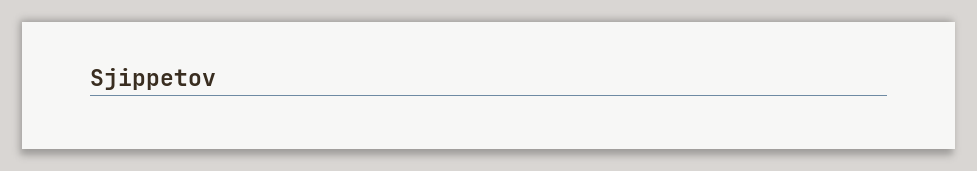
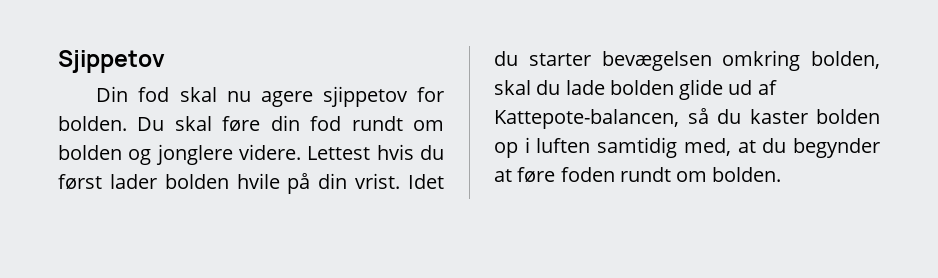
+ Din fod skal nu agere sjippetov for bolden. Du skal føre din fod rundt om bolden og jonglere videre. Lettest hvis du først lader bolden hvile på din vrist. Idet du starter bevægelsen omkring bolden, skal du lade bolden glide ud af Kattepote-balancen, så du kaster bolden op i luften samtidig med, at du begynder at føre foden rundt om bolden.

